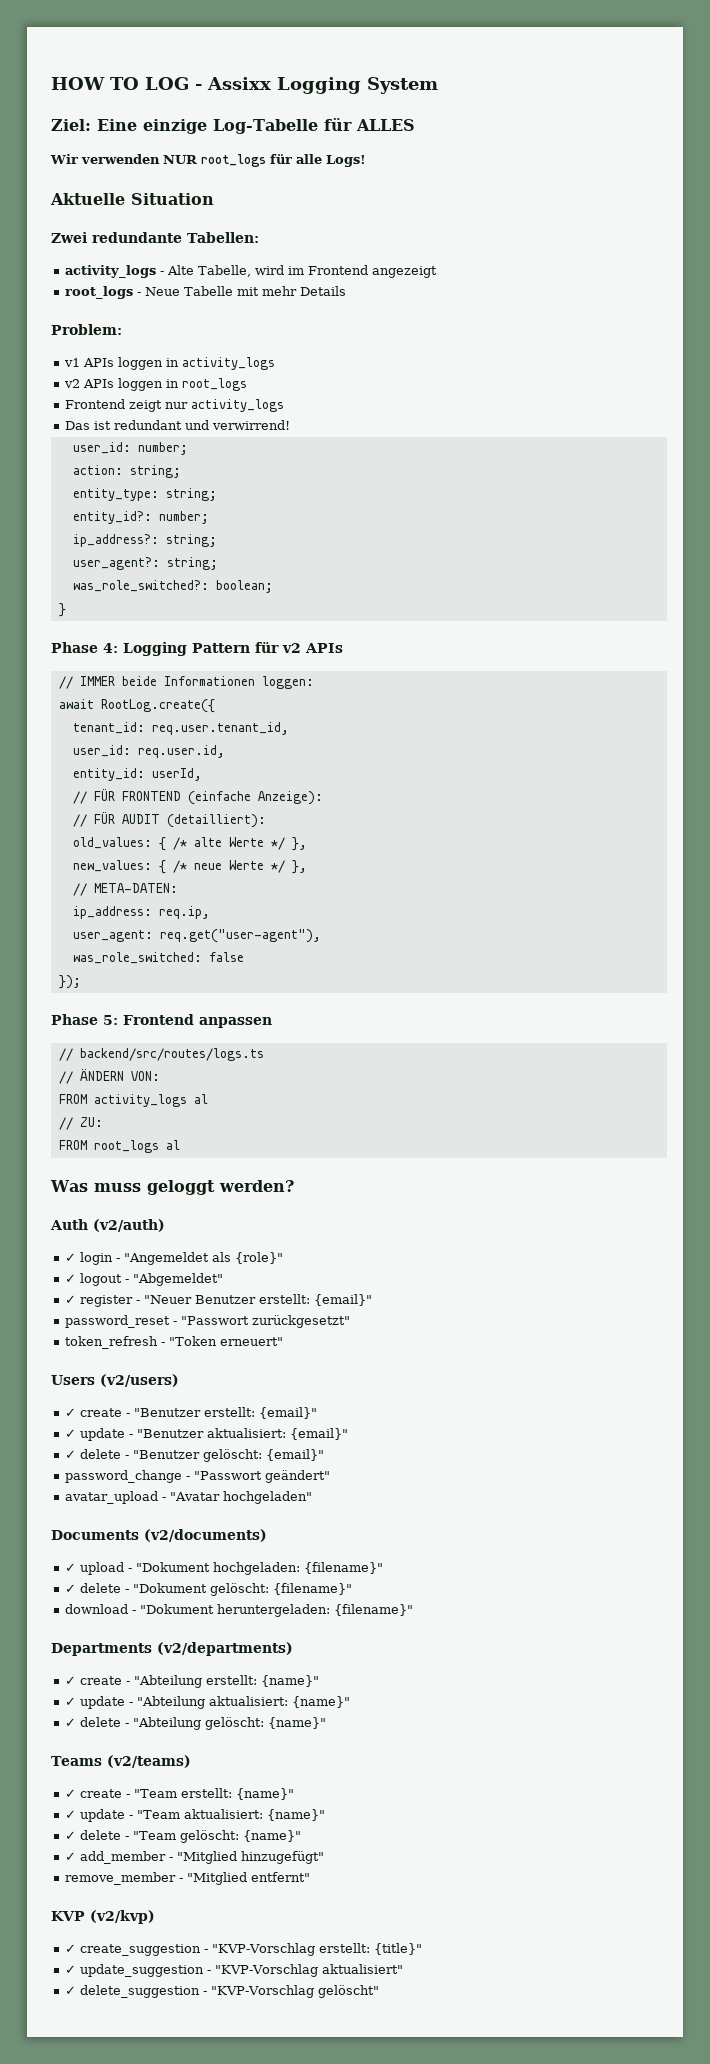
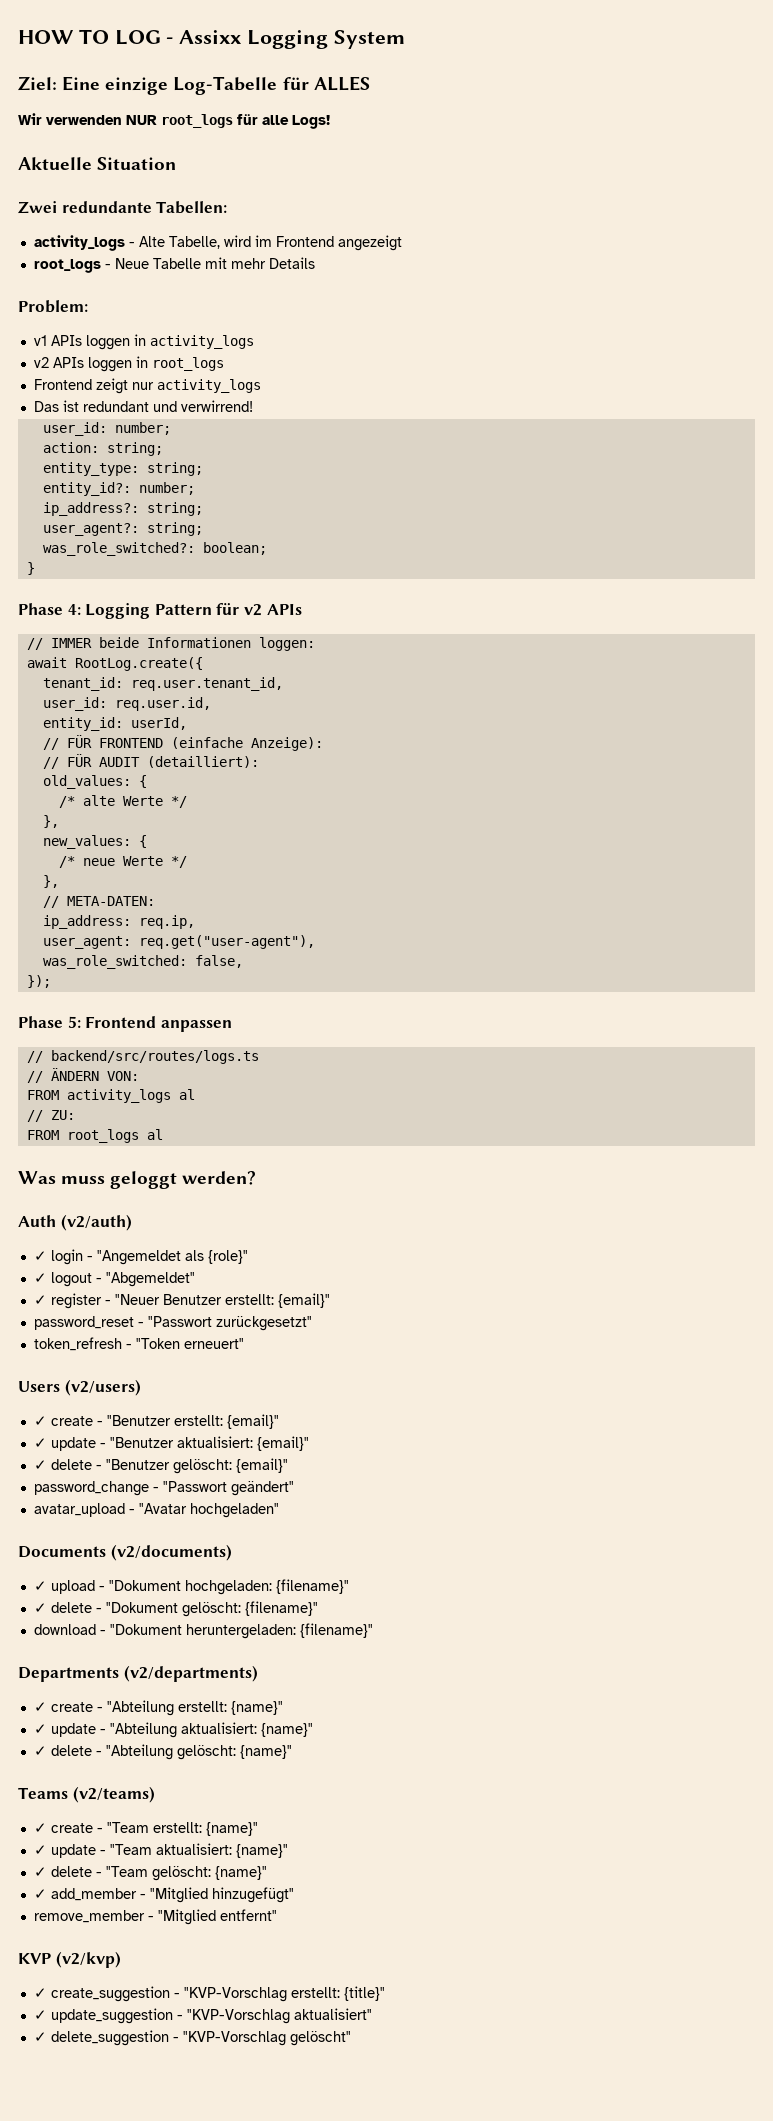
- old_values: { /* alte Werte */ },
+ old_values: {
+ /* alte Werte */
+ },
- new_values: { /* neue Werte */ },
+ new_values: {
+ /* neue Werte */
+ },
- was_role_switched: false
+ was_role_switched: false,

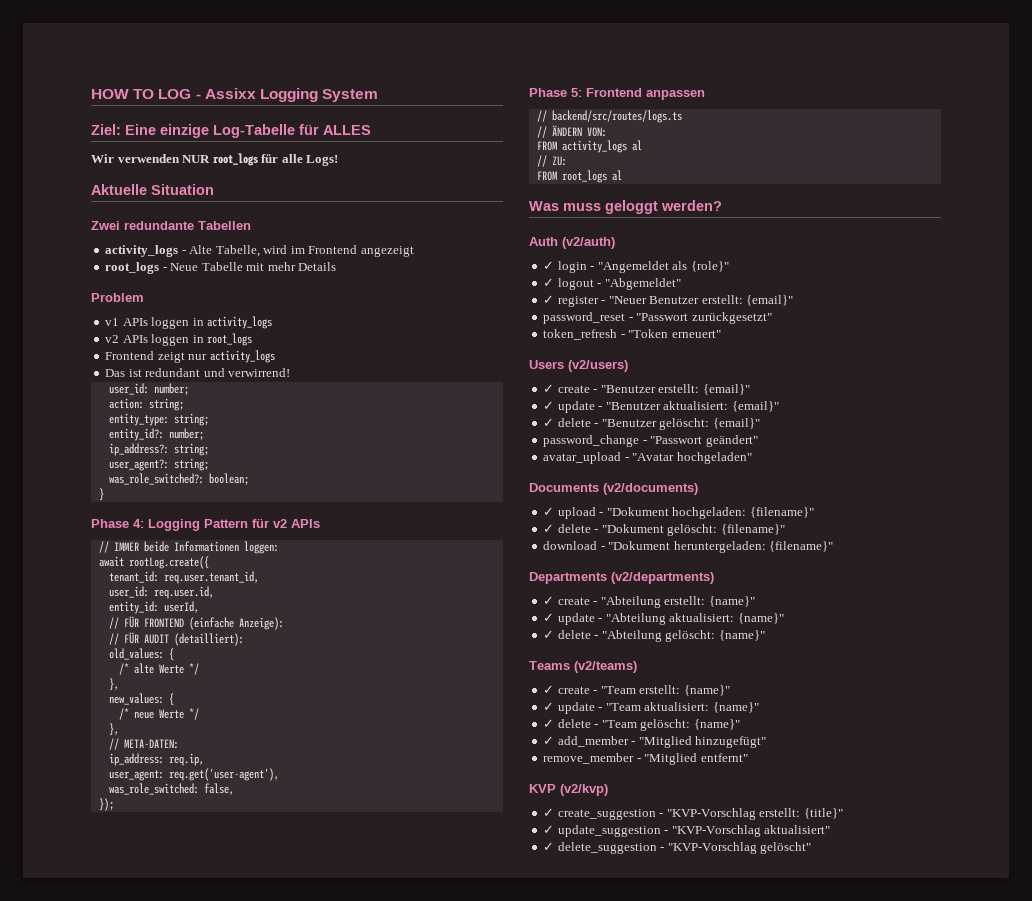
- Zwei redundante Tabellen:
+ Zwei redundante Tabellen
- Problem:
+ Problem
- await RootLog.create({
+ await rootLog.create({
- user_agent: req.get("user-agent"),
+ user_agent: req.get('user-agent'),

